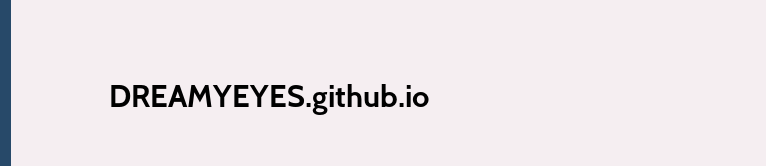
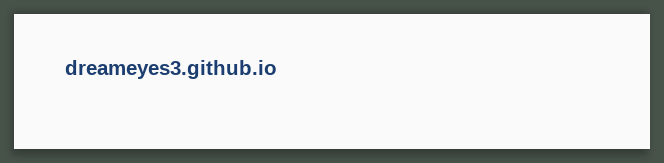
- DREAMYEYES.github.io
+ dreameyes3.github.io

